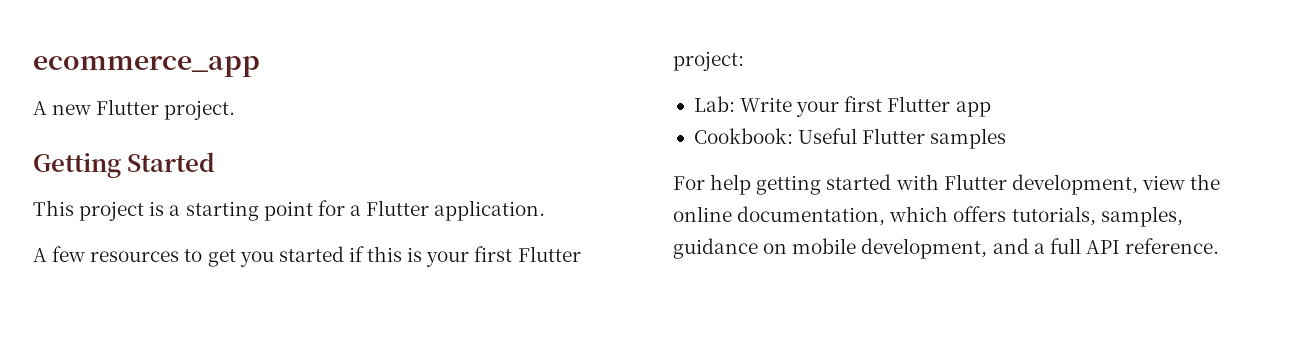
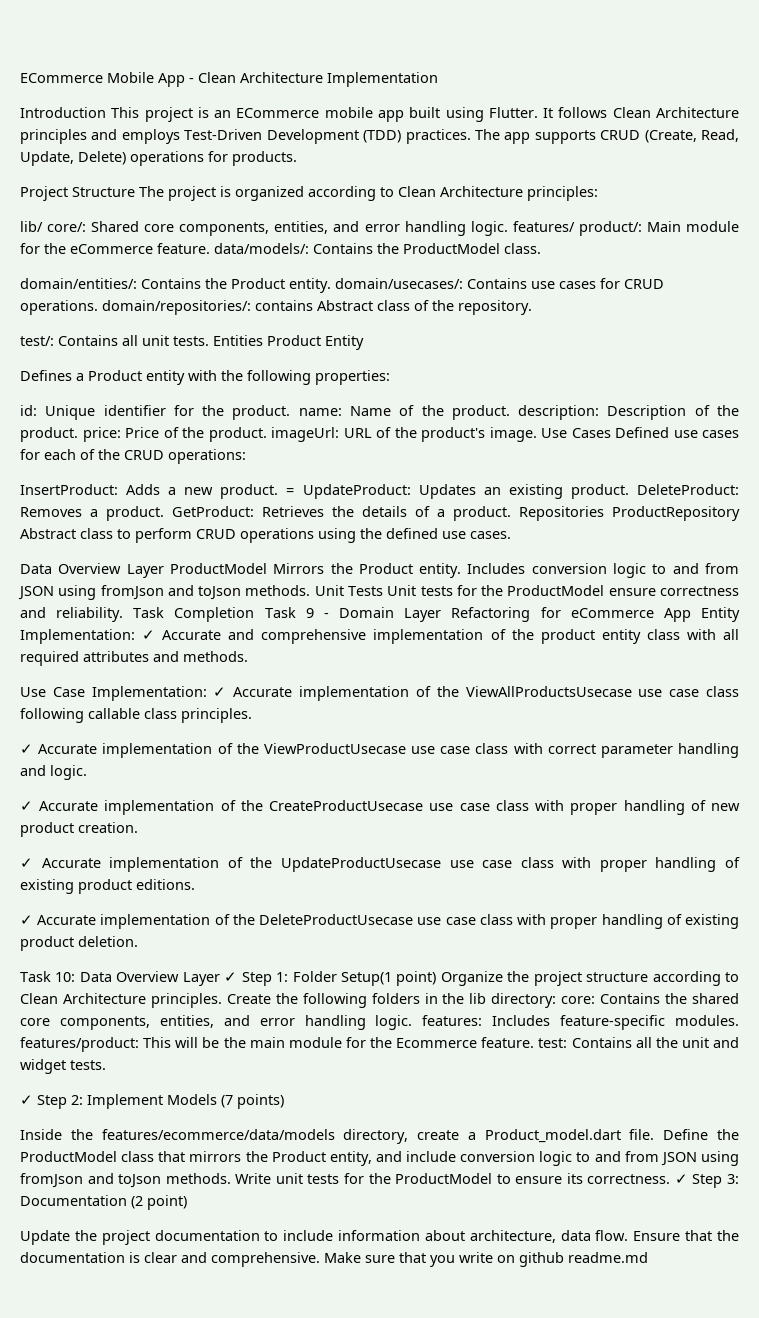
- ecommerce_app
- A new Flutter project.
- Getting Started
- This project is a starting point for a Flutter application.
- A few resources to get you started if this is your first Flutter project:
- Lab: Write your first Flutter app
- Cookbook: Useful Flutter samples
- For help getting started with Flutter development, view the online documentation, which offers tutorials, samples, guidance on mobile development, and a full API reference.
+ ECommerce Mobile App - Clean Architecture Implementation
+ Introduction This project is an ECommerce mobile app built using Flutter. It follows Clean Architecture principles and employs Test-Driven Development (TDD) practices. The app supports CRUD (Create, Read, Update, Delete) operations for products.
+ Project Structure The project is organized according to Clean Architecture principles:
+ lib/ core/: Shared core components, entities, and error handling logic. features/ product/: Main module for the eCommerce feature. data/models/: Contains the ProductModel class.
+ domain/entities/: Contains the Product entity. domain/usecases/: Contains use cases for CRUD operations. domain/repositories/: contains Abstract class of the repository.
+ test/: Contains all unit tests. Entities Product Entity
+ Defines a Product entity with the following properties:
+ id: Unique identifier for the product. name: Name of the product. description: Description of the product. price: Price of the product. imageUrl: URL of the product's image. Use Cases Defined use cases for each of the CRUD operations:
+ InsertProduct: Adds a new product. = UpdateProduct: Updates an existing product. DeleteProduct: Removes a product. GetProduct: Retrieves the details of a product. Repositories ProductRepository Abstract class to perform CRUD operations using the defined use cases.
+ Data Overview Layer ProductModel Mirrors the Product entity. Includes conversion logic to and from JSON using fromJson and toJson methods. Unit Tests Unit tests for the ProductModel ensure correctness and reliability. Task Completion Task 9 - Domain Layer Refactoring for eCommerce App Entity Implementation: ✓ Accurate and comprehensive implementation of the product entity class with all required attributes and methods.
+ Use Case Implementation: ✓ Accurate implementation of the ViewAllProductsUsecase use case class following callable class principles.
+ ✓ Accurate implementation of the ViewProductUsecase use case class with correct parameter handling and logic.
+ ✓ Accurate implementation of the CreateProductUsecase use case class with proper handling of new product creation.
+ ✓ Accurate implementation of the UpdateProductUsecase use case class with proper handling of existing product editions.
+ ✓ Accurate implementation of the DeleteProductUsecase use case class with proper handling of existing product deletion.
+ Task 10: Data Overview Layer ✓ Step 1: Folder Setup(1 point) Organize the project structure according to Clean Architecture principles. Create the following folders in the lib directory: core: Contains the shared core components, entities, and error handling logic. features: Includes feature-specific modules. features/product: This will be the main module for the Ecommerce feature. test: Contains all the unit and widget tests.
+ ✓ Step 2: Implement Models (7 points)
+ Inside the features/ecommerce/data/models directory, create a Product_model.dart file. Define the ProductModel class that mirrors the Product entity, and include conversion logic to and from JSON using fromJson and toJson methods. Write unit tests for the ProductModel to ensure its correctness. ✓ Step 3: Documentation (2 point)
+ Update the project documentation to include information about architecture, data flow. Ensure that the documentation is clear and comprehensive. Make sure that you write on github readme.md

